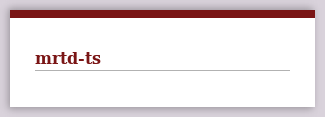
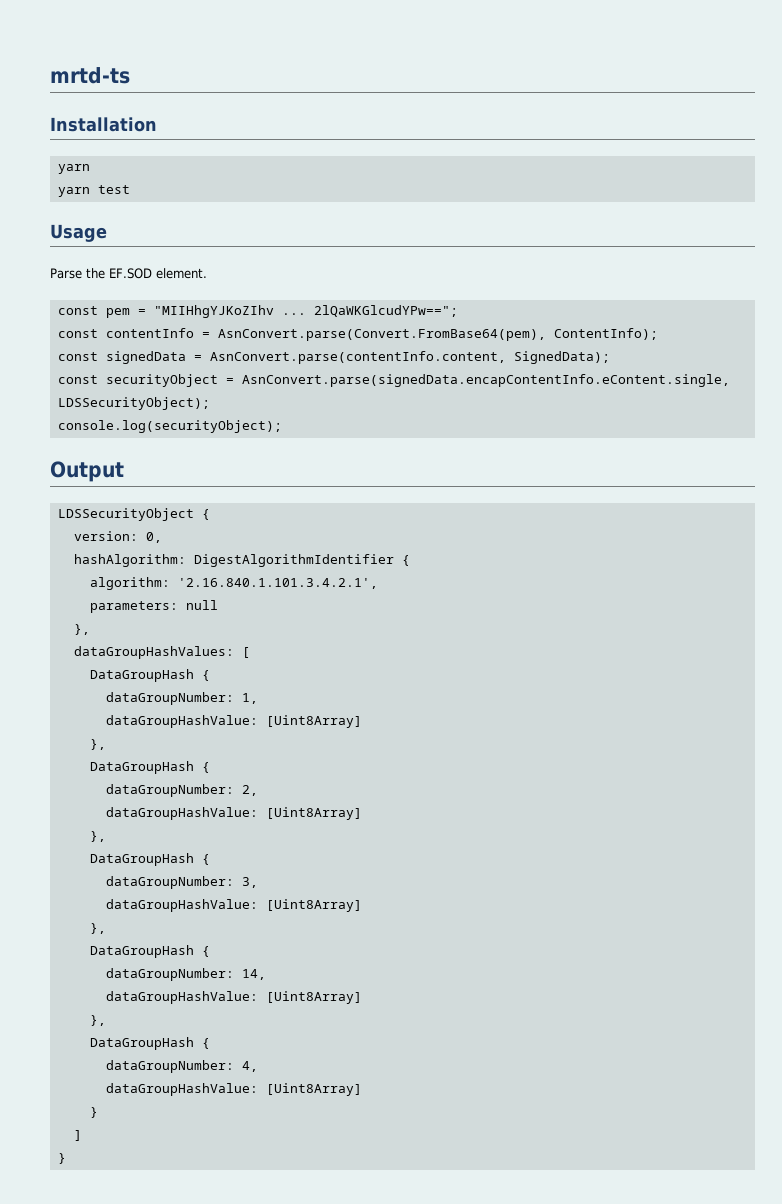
+ Installation
+ yarn
+ yarn test
+ Usage
+ Parse the EF.SOD element.
+ const pem = "MIIHhgYJKoZIhv ... 2lQaWKGlcudYPw==";
+ const contentInfo = AsnConvert.parse(Convert.FromBase64(pem), ContentInfo);
+ const signedData = AsnConvert.parse(contentInfo.content, SignedData);
+ const securityObject = AsnConvert.parse(signedData.encapContentInfo.eContent.single, LDSSecurityObject);
+ console.log(securityObject);
+ Output
+ LDSSecurityObject {
+ version: 0,
+ hashAlgorithm: DigestAlgorithmIdentifier {
+ algorithm: '2.16.840.1.101.3.4.2.1',
+ parameters: null
+ },
+ dataGroupHashValues: [
+ DataGroupHash {
+ dataGroupNumber: 1,
+ dataGroupHashValue: [Uint8Array]
+ },
+ DataGroupHash {
+ dataGroupNumber: 2,
+ dataGroupHashValue: [Uint8Array]
+ },
+ DataGroupHash {
+ dataGroupNumber: 3,
+ dataGroupHashValue: [Uint8Array]
+ },
+ DataGroupHash {
+ dataGroupNumber: 14,
+ dataGroupHashValue: [Uint8Array]
+ },
+ DataGroupHash {
+ dataGroupNumber: 4,
+ dataGroupHashValue: [Uint8Array]
+ }
+ ]
+ }

